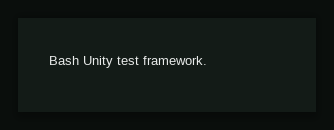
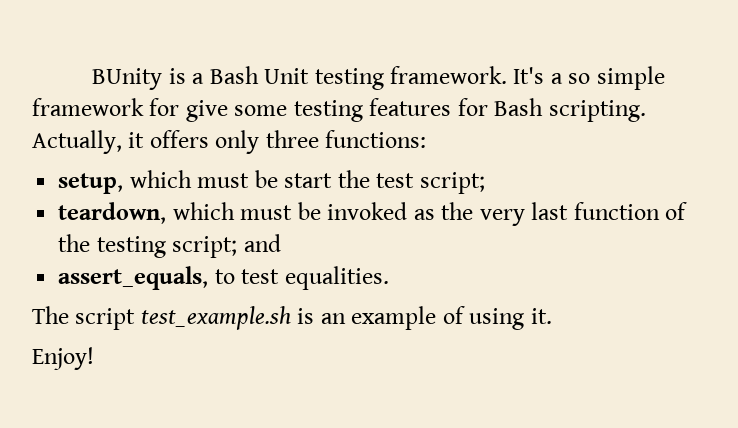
- Bash Unity test framework.
+ BUnity is a Bash Unit testing framework. It's a so simple framework for give some testing features for Bash scripting. Actually, it offers only three functions:
+ setup, which must be start the test script;
+ teardown, which must be invoked as the very last function of the testing script; and
+ assert_equals, to test equalities.
+ The script test_example.sh is an example of using it.
+ Enjoy!

